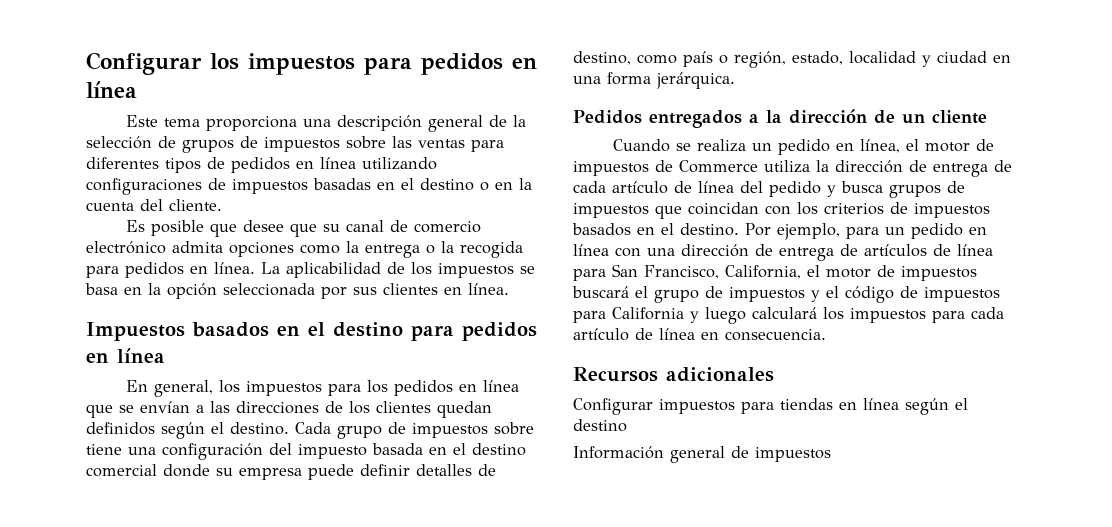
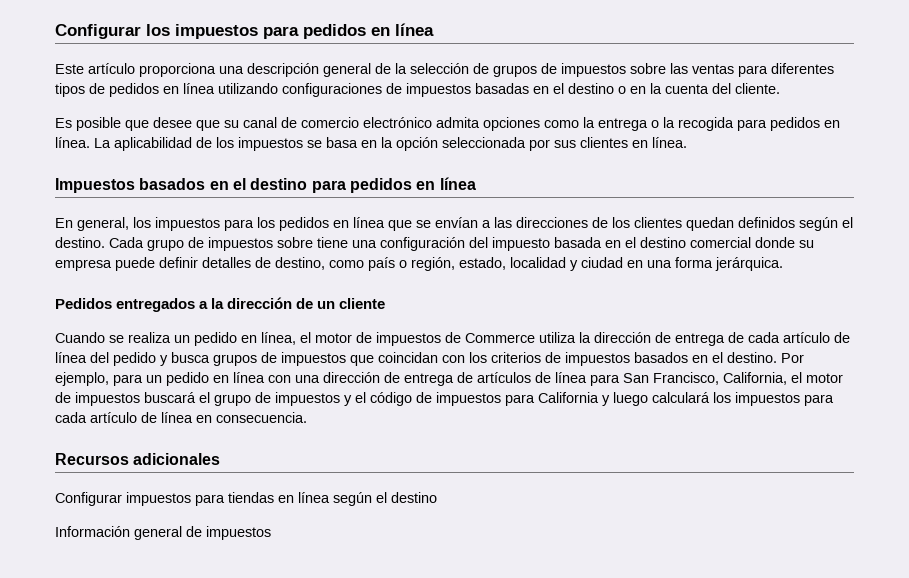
- Este tema proporciona una descripción general de la selección de grupos de impuestos sobre las ventas para diferentes tipos de pedidos en línea utilizando configuraciones de impuestos basadas en el destino o en la cuenta del cliente.
+ Este artículo proporciona una descripción general de la selección de grupos de impuestos sobre las ventas para diferentes tipos de pedidos en línea utilizando configuraciones de impuestos basadas en el destino o en la cuenta del cliente.

